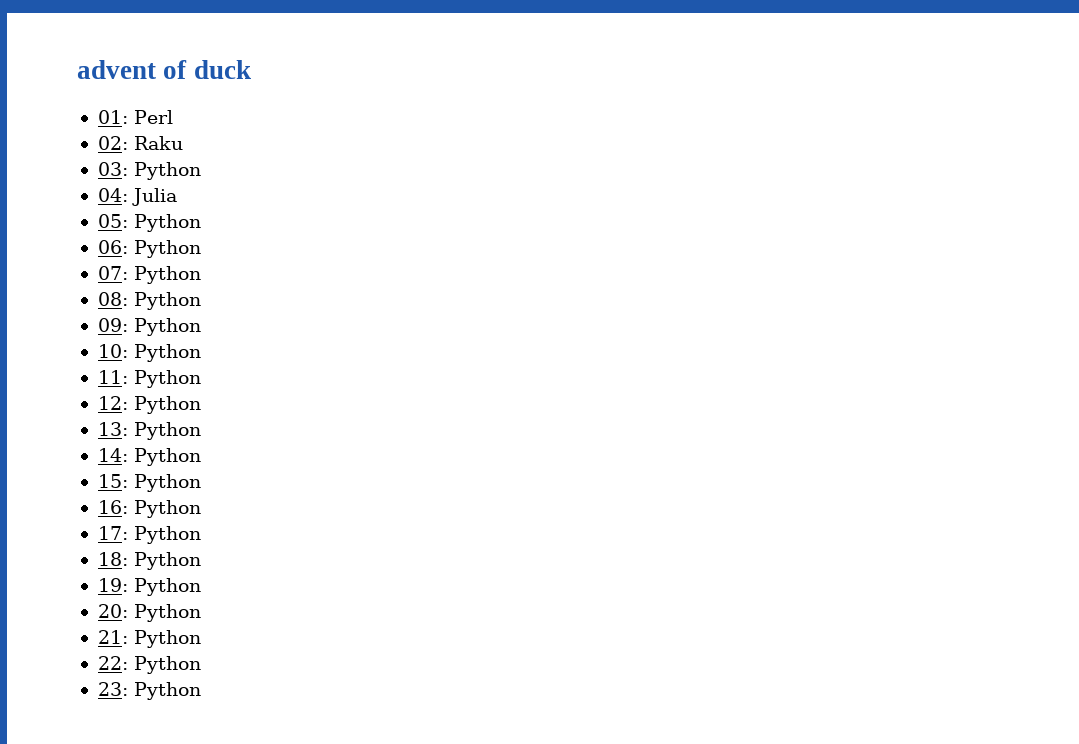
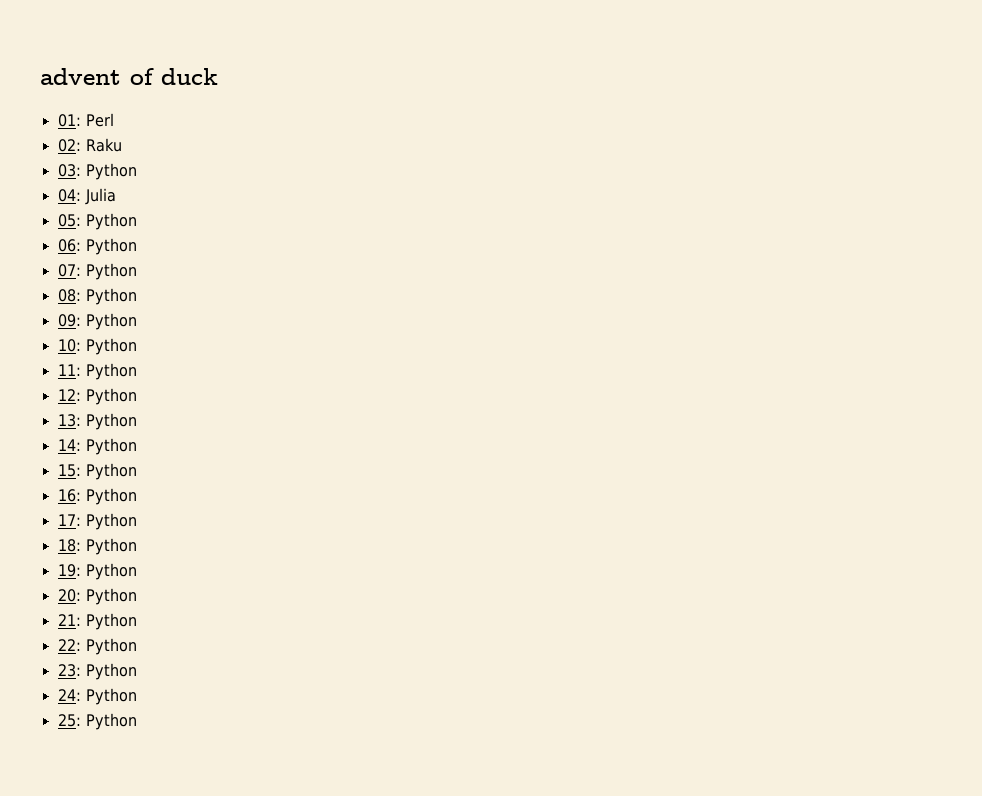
+ 24: Python
+ 25: Python

